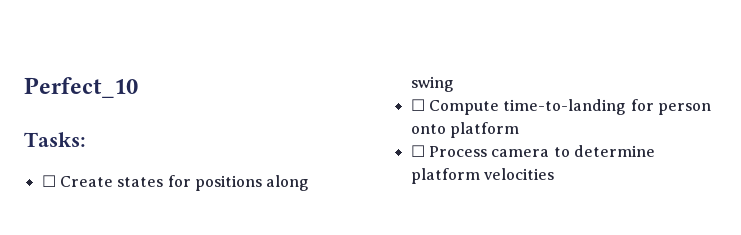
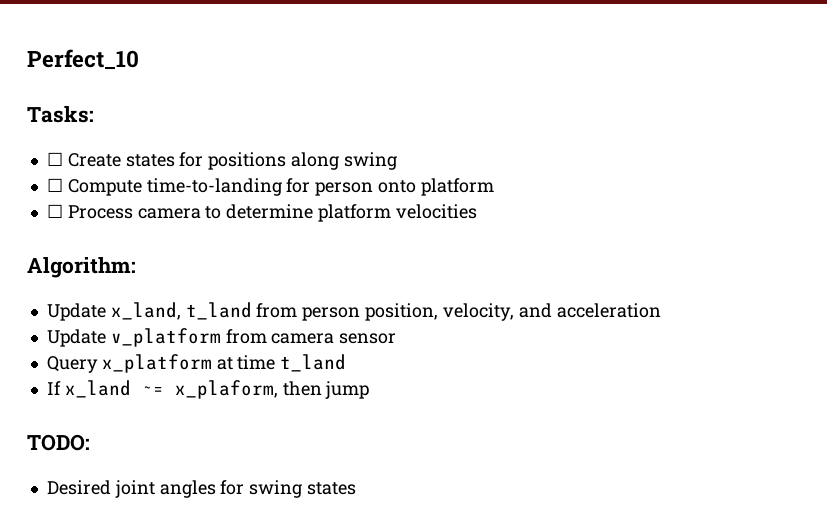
+ Algorithm:
+ Update x_land, t_land from person position, velocity, and acceleration
+ Update v_platform from camera sensor
+ Query x_platform at time t_land
+ If x_land ~= x_plaform, then jump
+ TODO:
+ Desired joint angles for swing states

